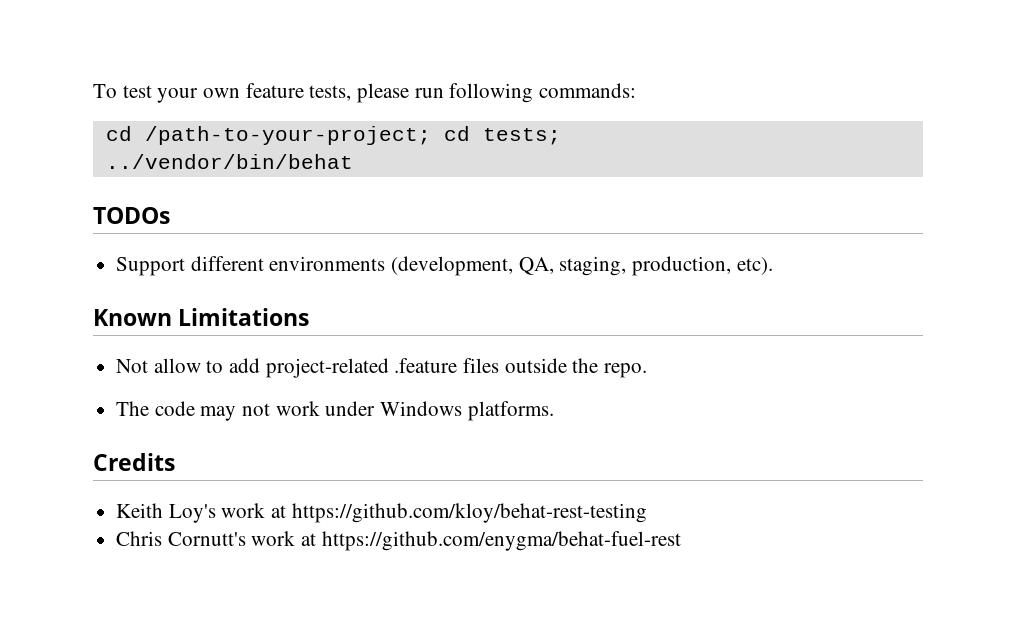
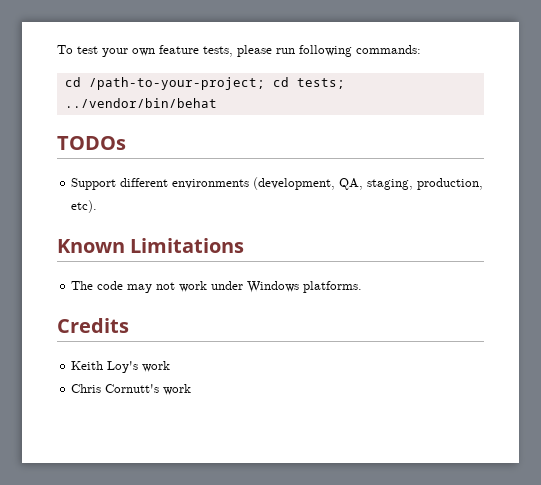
- Not allow to add project-related .feature files outside the repo.
- Keith Loy's work at https://github.com/kloy/behat-rest-testing
+ Keith Loy's work
- Chris Cornutt's work at https://github.com/enygma/behat-fuel-rest
+ Chris Cornutt's work

